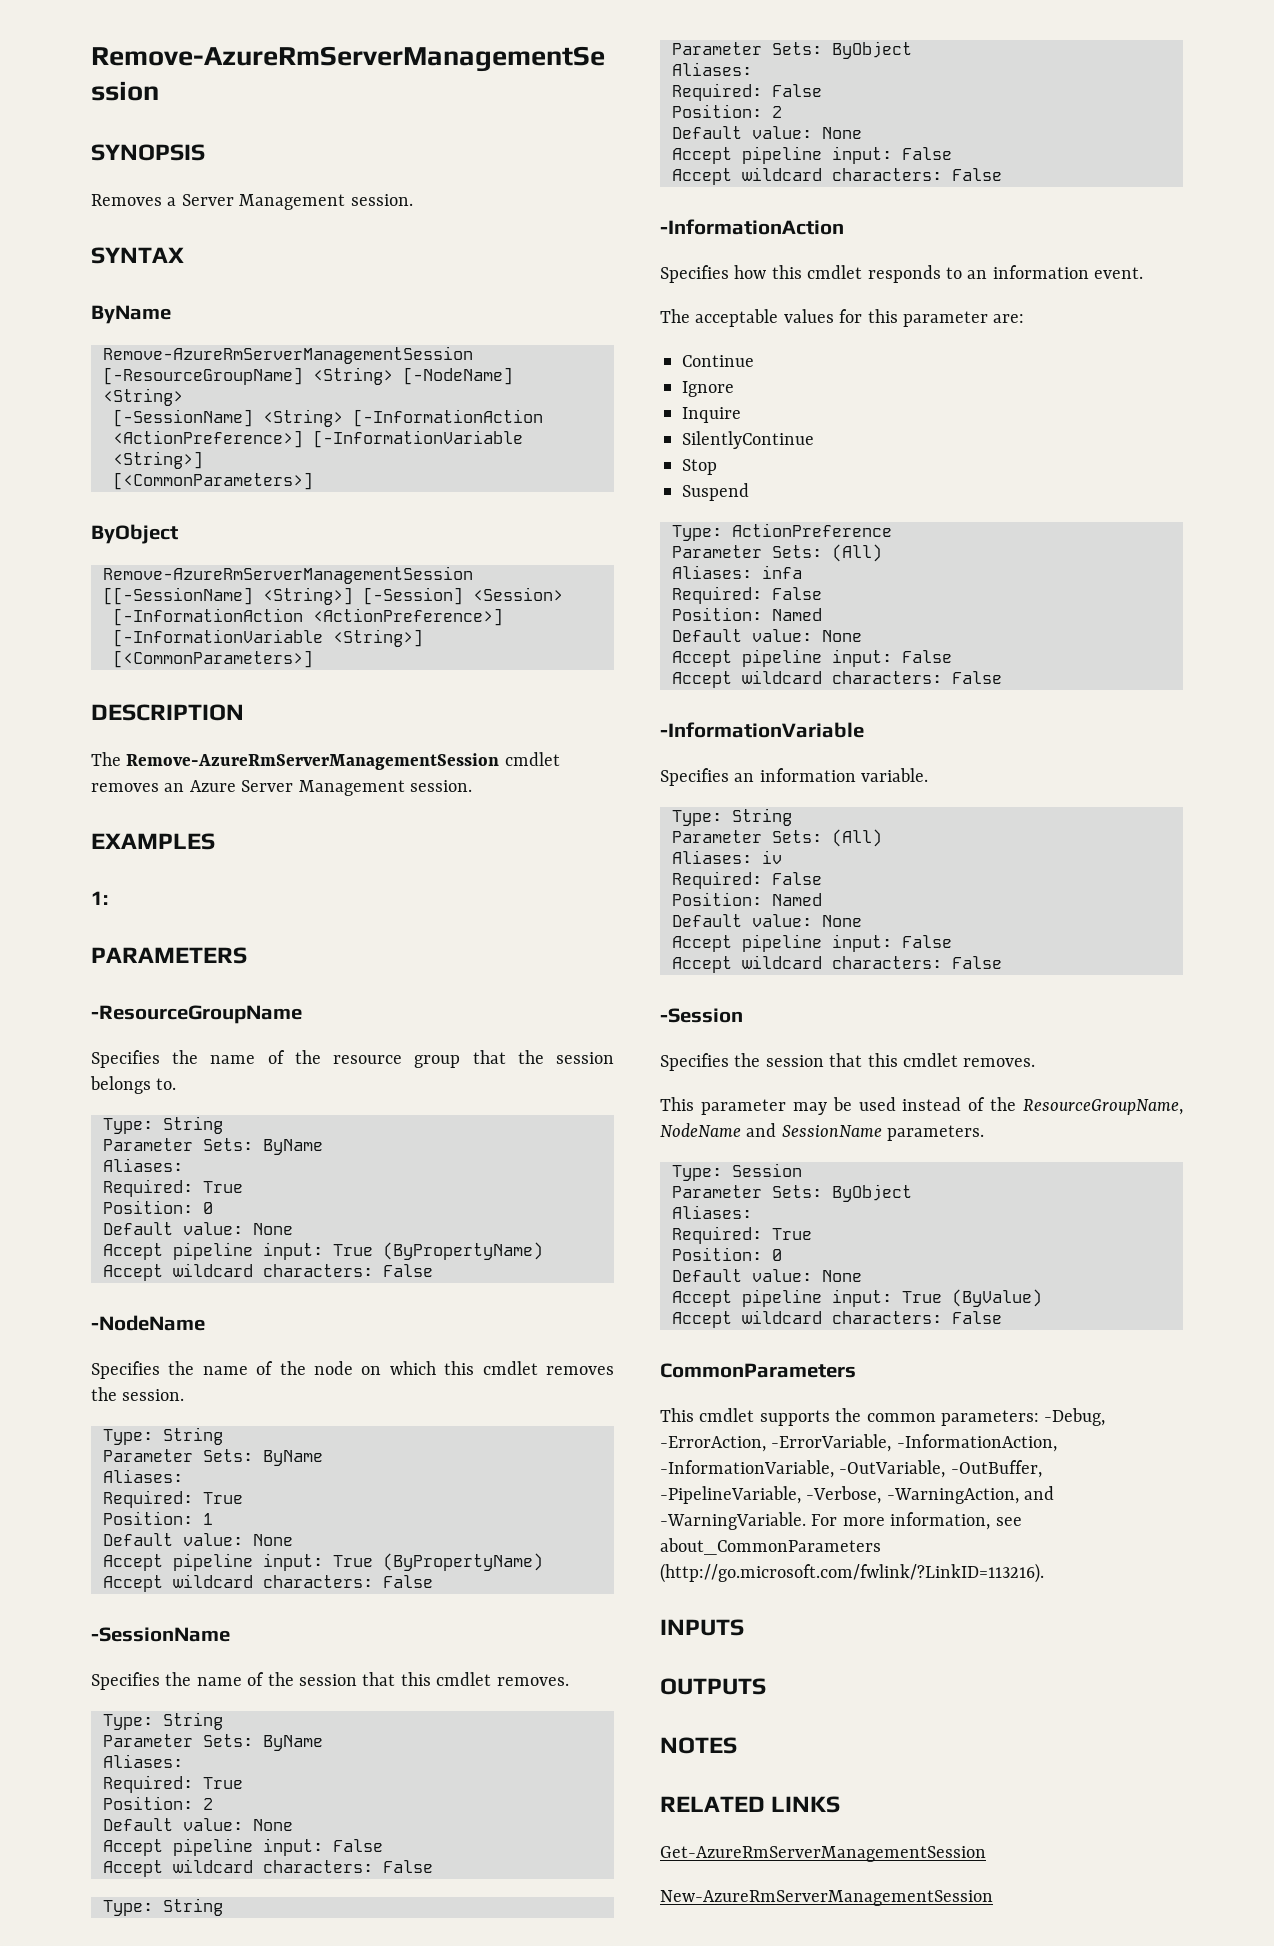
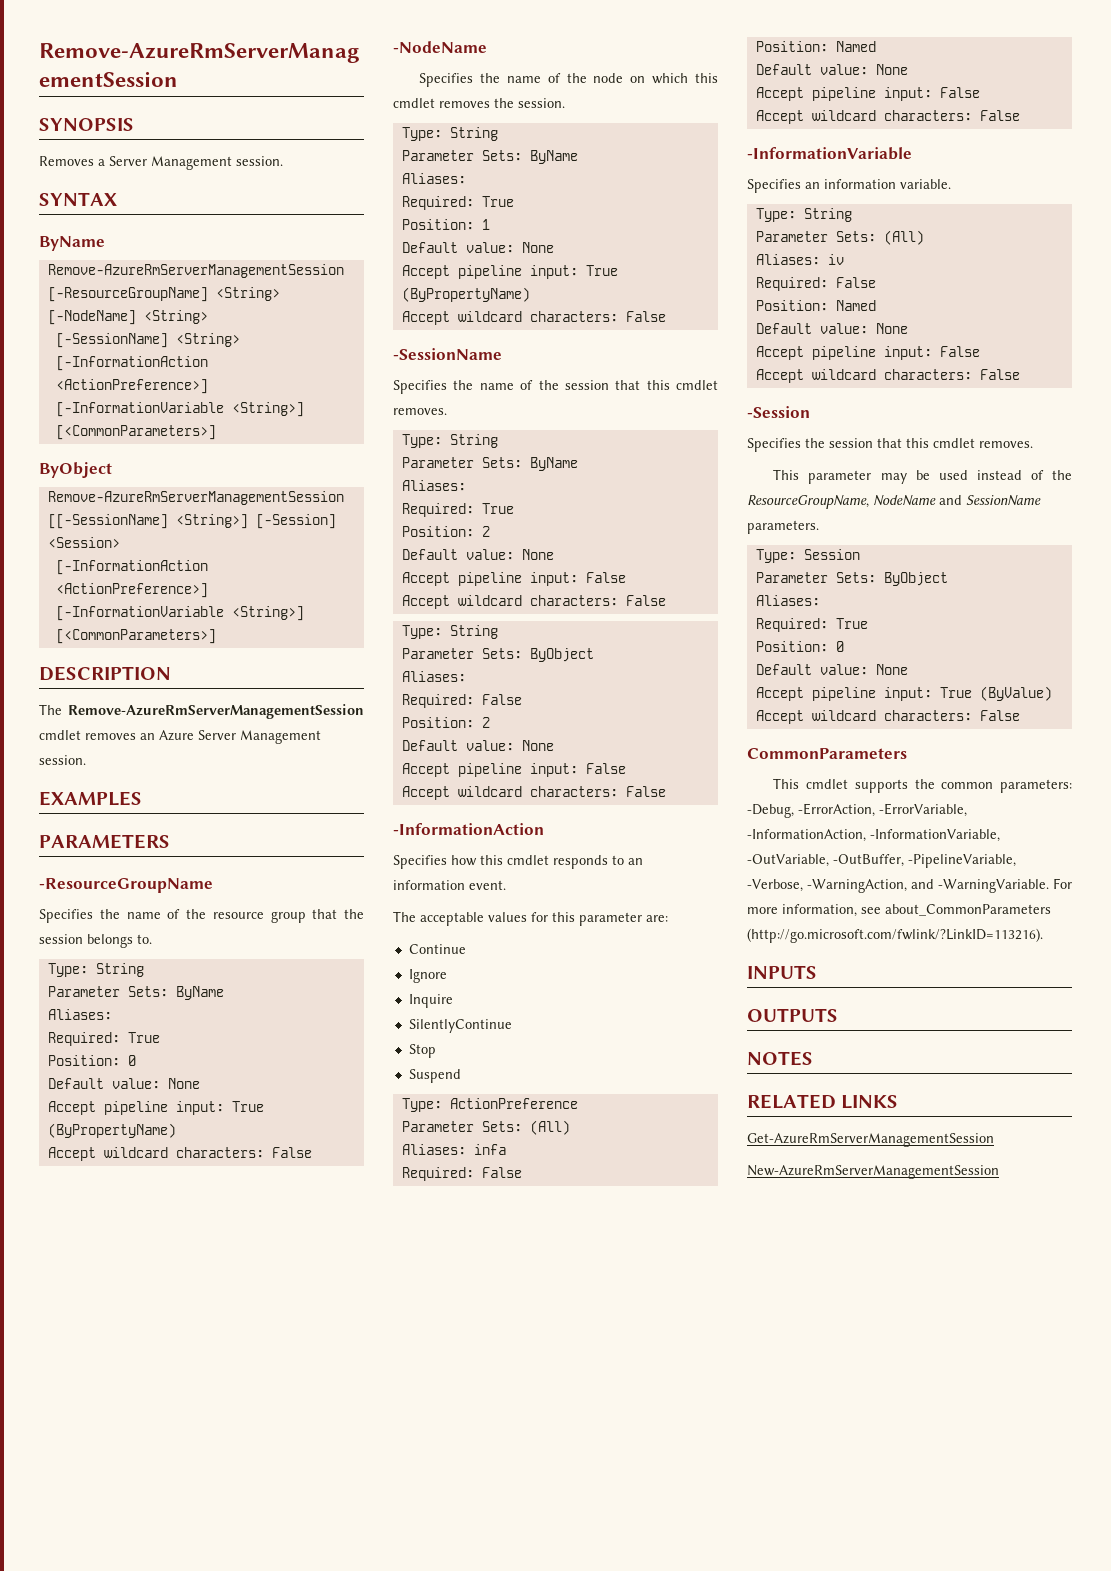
- 1:

